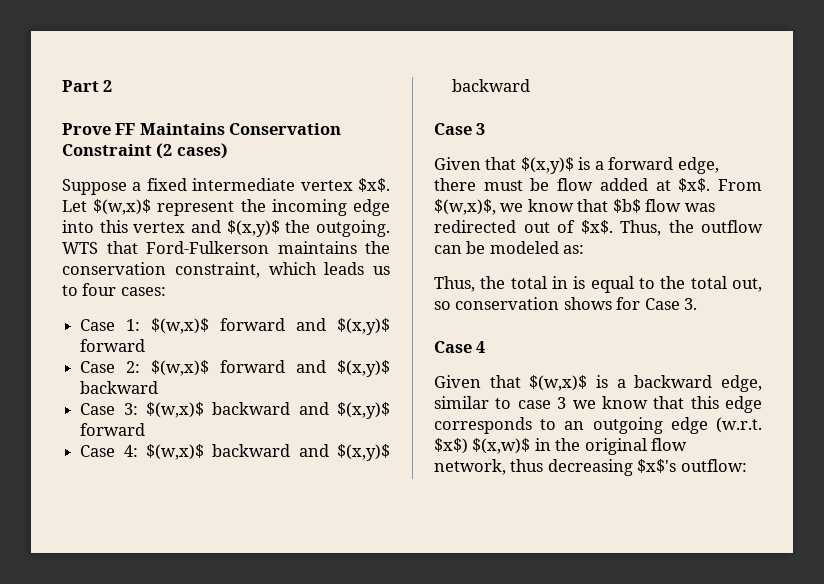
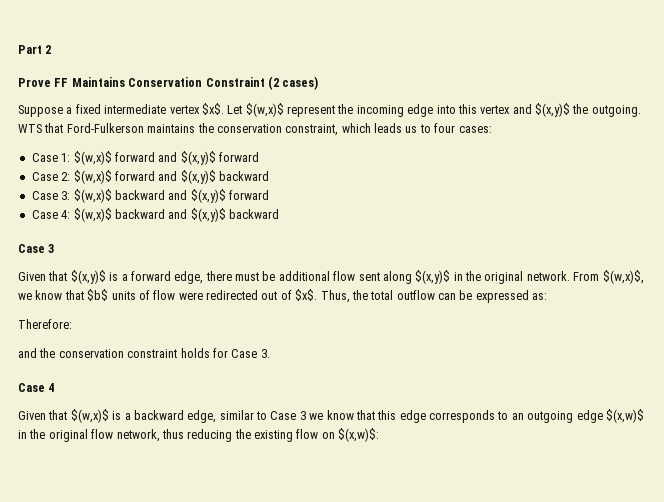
- Given that $(x,y)$ is a forward edge, there must be flow added at $x$.
+ Given that $(x,y)$ is a forward edge, there must be additional flow sent along $(x,y)$ in the original network.
- From $(w,x)$, we know that $b$ flow was redirected out of $x$.
+ From $(w,x)$, we know that $b$ units of flow were redirected out of $x$.
- Thus, the outflow can be modeled as:
+ Thus, the total outflow can be expressed as:
- Thus, the total in is equal to the total out, so conservation shows for Case 3.
+ Therefore:
+ and the conservation constraint holds for Case 3.
- Given that $(w,x)$ is a backward edge, similar to case 3 we know that this edge corresponds to an outgoing edge (w.r.t. $x$) $(x,w)$ in the original flow network, thus decreasing $x$'s outflow:
+ Given that $(w,x)$ is a backward edge, similar to Case 3 we know that this edge corresponds to an outgoing edge $(x,w)$ in the original flow network, thus reducing the existing flow on $(x,w)$:

